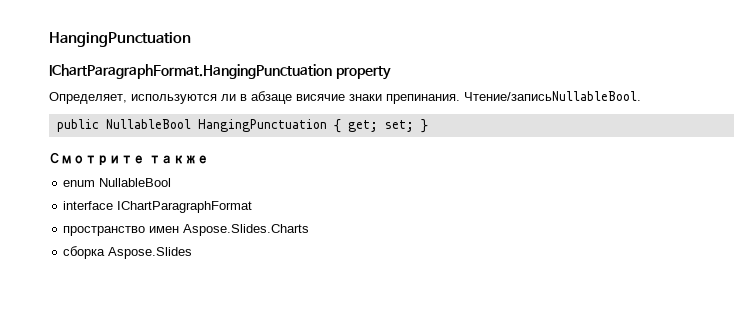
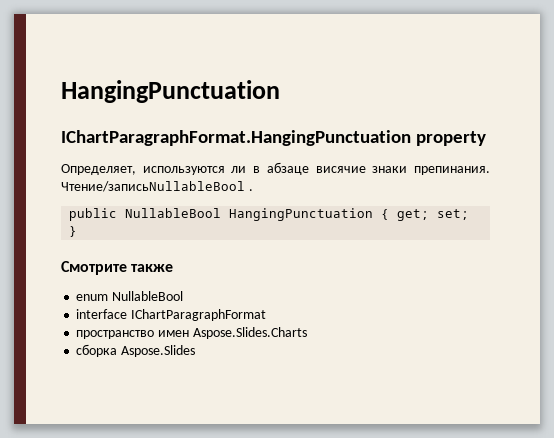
- Чтение/записьNullableBool.
+ Чтение/записьNullableBool .

